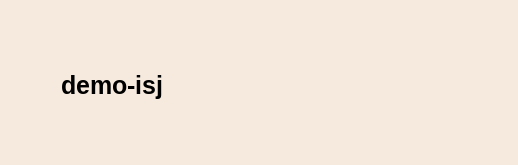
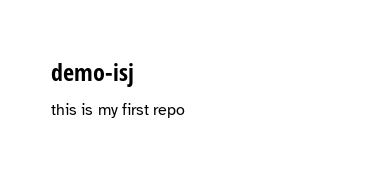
+ this is my first repo

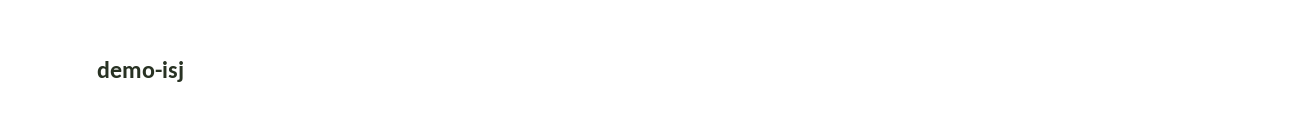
- this is my first repo

